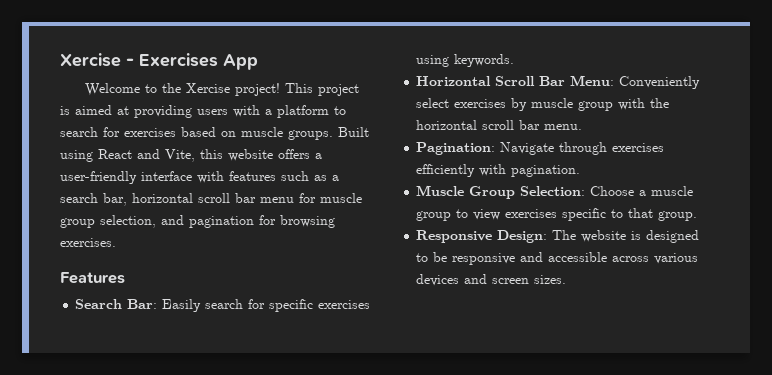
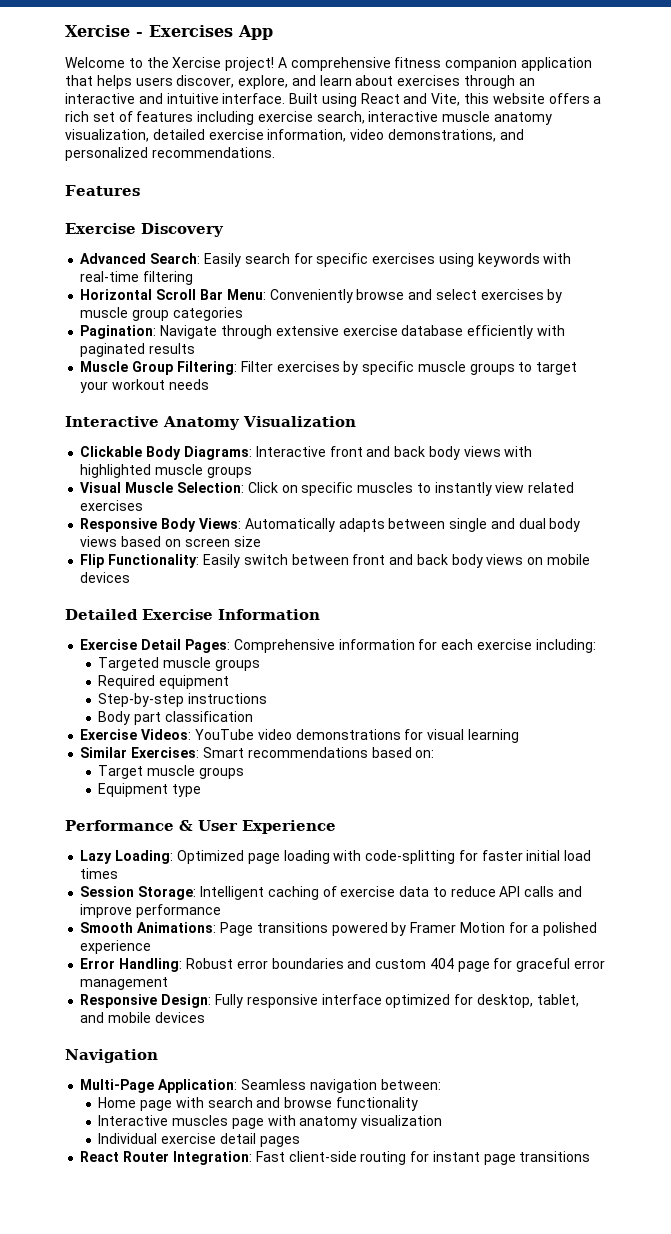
- This project is aimed at providing users with a platform to search for exercises based on muscle groups.
+ A comprehensive fitness companion application that helps users discover, explore, and learn about exercises through an interactive and intuitive interface.
- Built using React and Vite, this website offers a user-friendly interface with features such as a search bar, horizontal scroll bar menu for muscle group selection, and pagination for browsing exercises.
+ Built using React and Vite, this website offers a rich set of features including exercise search, interactive muscle anatomy visualization, detailed exercise information, video demonstrations, and personalized recommendations.
  Features
- Search Bar: Easily search for specific exercises using keywords.
+ Exercise Discovery
+ Advanced Search: Easily search for specific exercises using keywords with real-time filtering
- Horizontal Scroll Bar Menu: Conveniently select exercises by muscle group with the horizontal scroll bar menu.
- Pagination: Navigate through exercises efficiently with pagination.
- Muscle Group Selection: Choose a muscle group to view exercises specific to that group.
- Responsive Design: The website is designed to be responsive and accessible across various devices and screen sizes.
+ Horizontal Scroll Bar Menu: Conveniently browse and select exercises by muscle group categories
+ Pagination: Navigate through extensive exercise database efficiently with paginated results
+ Muscle Group Filtering: Filter exercises by specific muscle groups to target your workout needs
+ Interactive Anatomy Visualization
+ Clickable Body Diagrams: Interactive front and back body views with highlighted muscle groups
+ Visual Muscle Selection: Click on specific muscles to instantly view related exercises
+ Responsive Body Views: Automatically adapts between single and dual body views based on screen size
+ Flip Functionality: Easily switch between front and back body views on mobile devices
+ Detailed Exercise Information
+ Exercise Detail Pages: Comprehensive information for each exercise including:
+ Targeted muscle groups
+ Required equipment
+ Step-by-step instructions
+ Body part classification
+ Exercise Videos: YouTube video demonstrations for visual learning
+ Similar Exercises: Smart recommendations based on:
+ Target muscle groups
+ Equipment type
+ Performance & User Experience
+ Lazy Loading: Optimized page loading with code-splitting for faster initial load times
+ Session Storage: Intelligent caching of exercise data to reduce API calls and improve performance
+ Smooth Animations: Page transitions powered by Framer Motion for a polished experience
+ Error Handling: Robust error boundaries and custom 404 page for graceful error management
+ Responsive Design: Fully responsive interface optimized for desktop, tablet, and mobile devices
+ Navigation
+ Multi-Page Application: Seamless navigation between:
+ Home page with search and browse functionality
+ Interactive muscles page with anatomy visualization
+ Individual exercise detail pages
+ React Router Integration: Fast client-side routing for instant page transitions

